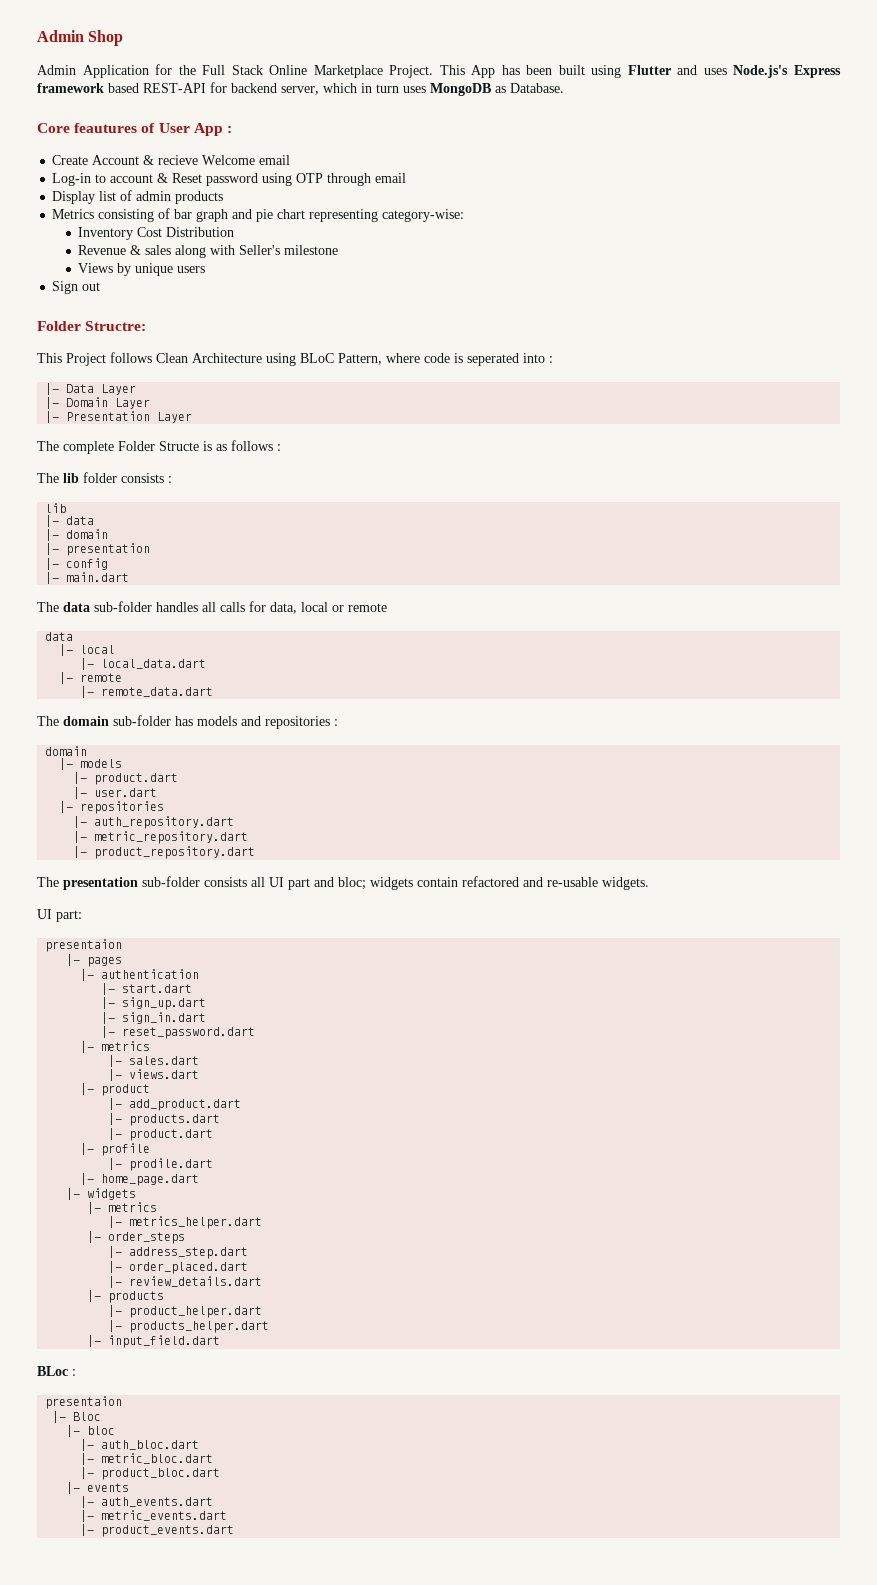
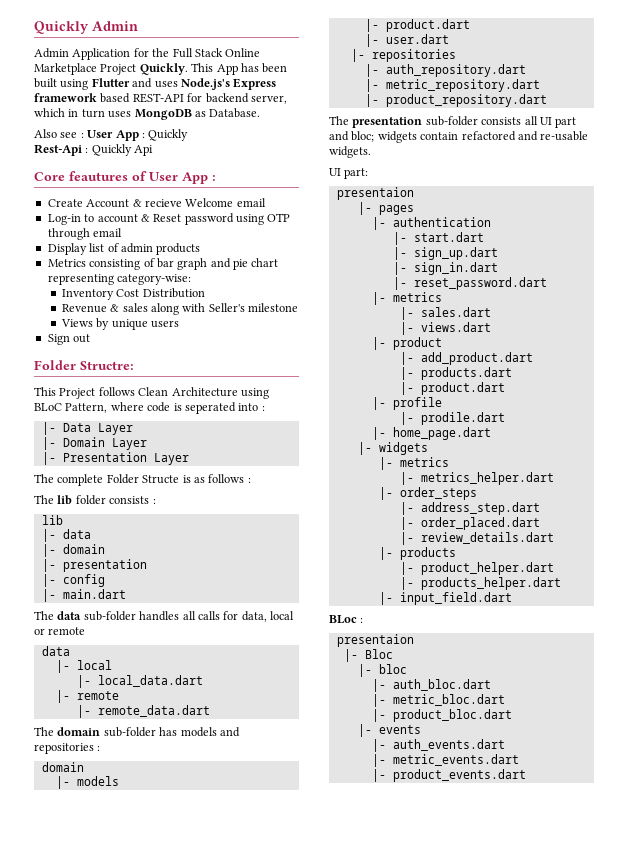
- Admin Shop
+ Quickly Admin
- Admin Application for the Full Stack Online Marketplace Project.
+ Admin Application for the Full Stack Online Marketplace Project Quickly.
+ Also see : User App : Quickly
+ Rest-Api : Quickly Api

